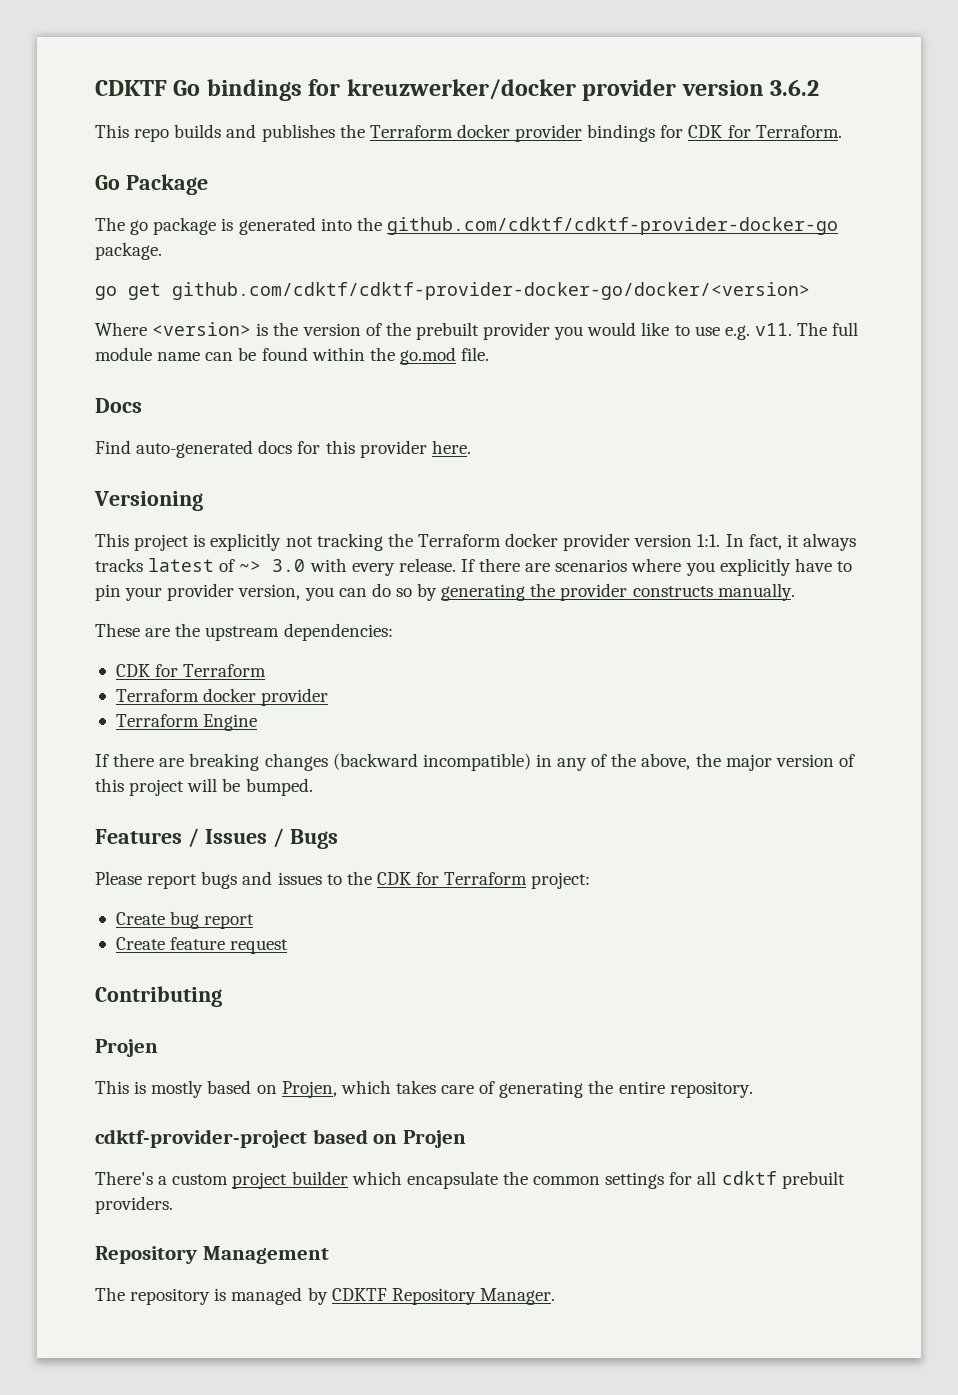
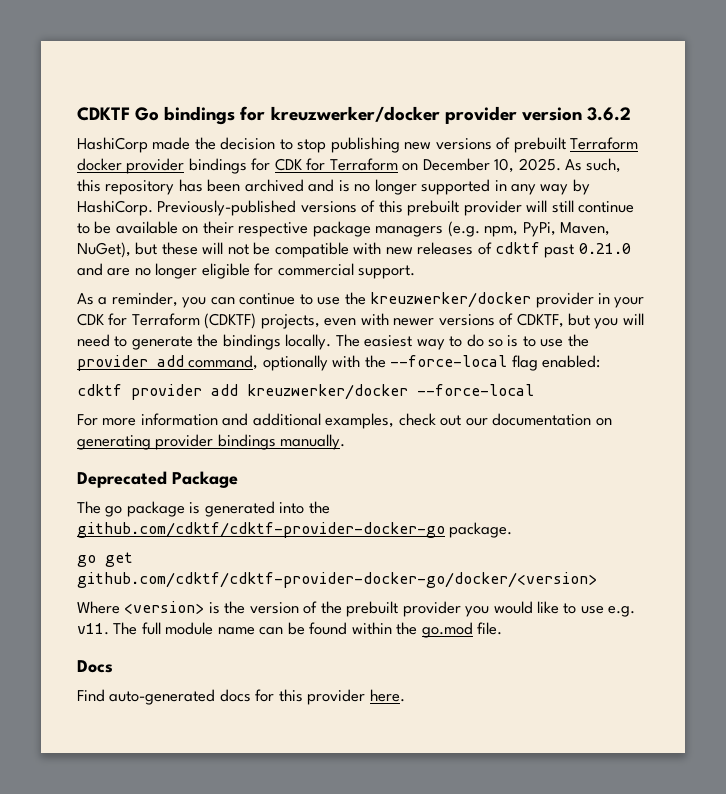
- This repo builds and publishes the Terraform docker provider bindings for CDK for Terraform.
- Go Package
+ HashiCorp made the decision to stop publishing new versions of prebuilt Terraform docker provider bindings for CDK for Terraform on December 10, 2025. As such, this repository has been archived and is no longer supported in any way by HashiCorp. Previously-published versions of this prebuilt provider will still continue to be available on their respective package managers (e.g. npm, PyPi, Maven, NuGet), but these will not be compatible with new releases of cdktf past 0.21.0 and are no longer eligible for commercial support.
+ As a reminder, you can continue to use the kreuzwerker/docker provider in your CDK for Terraform (CDKTF) projects, even with newer versions of CDKTF, but you will need to generate the bindings locally. The easiest way to do so is to use the provider add command, optionally with the --force-local flag enabled:
+ cdktf provider add kreuzwerker/docker --force-local
+ For more information and additional examples, check out our documentation on generating provider bindings manually.
+ Deprecated Package
- Versioning
- This project is explicitly not tracking the Terraform docker provider version 1:1. In fact, it always tracks latest of ~> 3.0 with every release. If there are scenarios where you explicitly have to pin your provider version, you can do so by generating the provider constructs manually.
- These are the upstream dependencies:
- CDK for Terraform
- Terraform docker provider
- Terraform Engine
- If there are breaking changes (backward incompatible) in any of the above, the major version of this project will be bumped.
- Features / Issues / Bugs
- Please report bugs and issues to the CDK for Terraform project:
- Create bug report
- Create feature request
- Contributing
- Projen
- This is mostly based on Projen, which takes care of generating the entire repository.
- cdktf-provider-project based on Projen
- There's a custom project builder which encapsulate the common settings for all cdktf prebuilt providers.
- Repository Management
- The repository is managed by CDKTF Repository Manager.

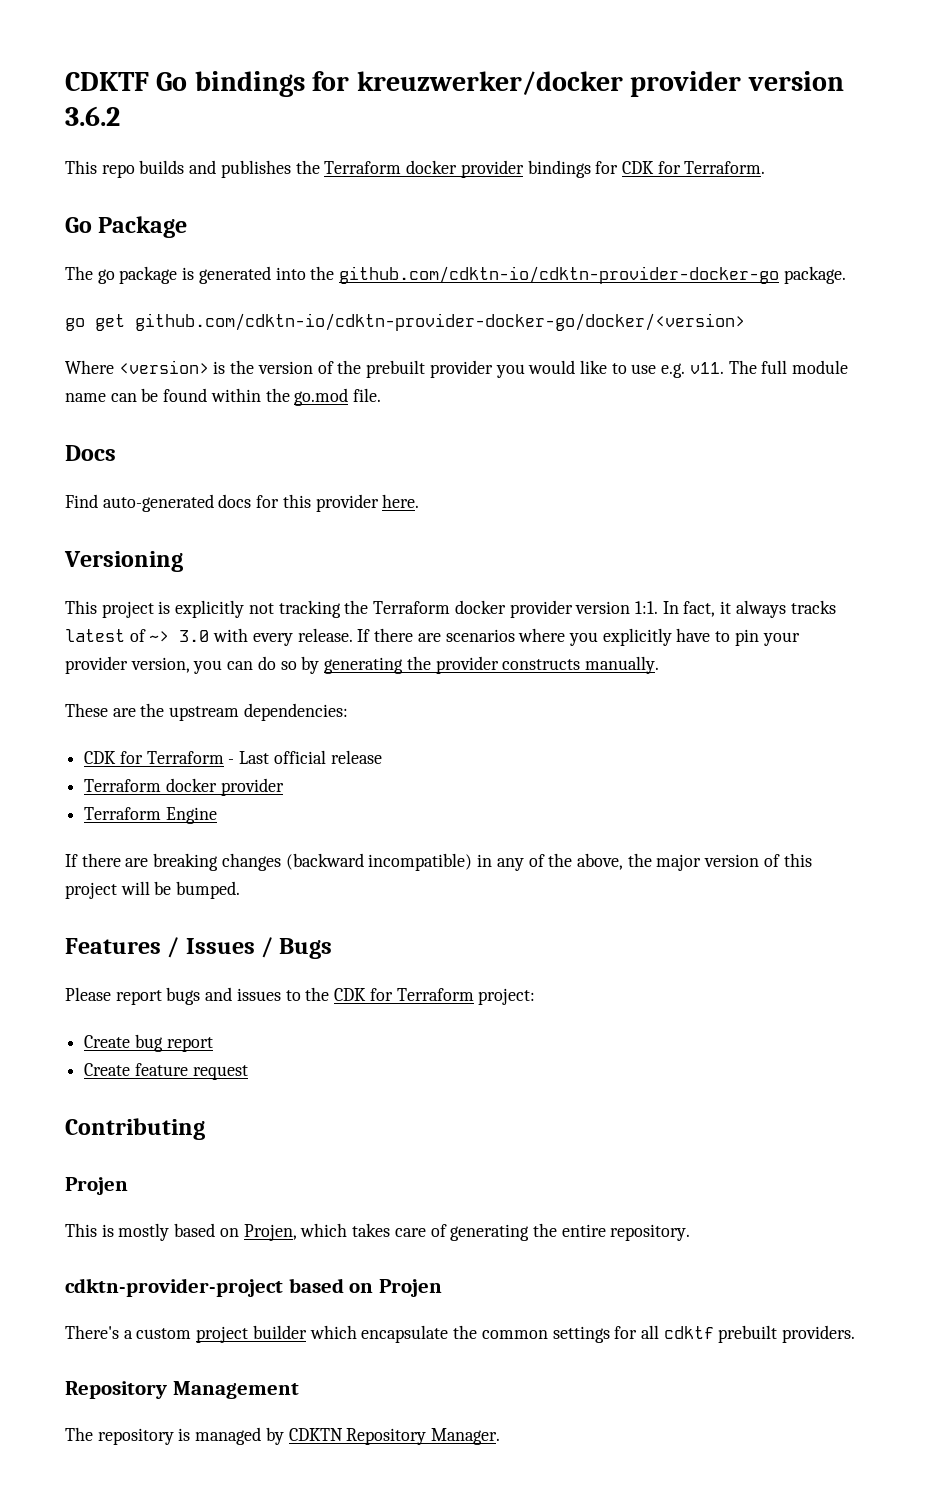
- HashiCorp made the decision to stop publishing new versions of prebuilt Terraform docker provider bindings for CDK for Terraform on December 10, 2025. As such, this repository has been archived and is no longer supported in any way by HashiCorp. Previously-published versions of this prebuilt provider will still continue to be available on their respective package managers (e.g. npm, PyPi, Maven, NuGet), but these will not be compatible with new releases of cdktf past 0.21.0 and are no longer eligible for commercial support.
- As a reminder, you can continue to use the kreuzwerker/docker provider in your CDK for Terraform (CDKTF) projects, even with newer versions of CDKTF, but you will need to generate the bindings locally. The easiest way to do so is to use the provider add command, optionally with the --force-local flag enabled:
- cdktf provider add kreuzwerker/docker --force-local
- For more information and additional examples, check out our documentation on generating provider bindings manually.
- Deprecated Package
+ This repo builds and publishes the Terraform docker provider bindings for CDK for Terraform.
+ Go Package
- The go package is generated into the github.com/cdktf/cdktf-provider-docker-go package.
+ The go package is generated into the github.com/cdktn-io/cdktn-provider-docker-go package.
- go get github.com/cdktf/cdktf-provider-docker-go/docker/<version>
+ go get github.com/cdktn-io/cdktn-provider-docker-go/docker/<version>
+ Versioning
+ This project is explicitly not tracking the Terraform docker provider version 1:1. In fact, it always tracks latest of ~> 3.0 with every release. If there are scenarios where you explicitly have to pin your provider version, you can do so by generating the provider constructs manually.
+ These are the upstream dependencies:
+ CDK for Terraform - Last official release
+ Terraform docker provider
+ Terraform Engine
+ If there are breaking changes (backward incompatible) in any of the above, the major version of this project will be bumped.
+ Features / Issues / Bugs
+ Please report bugs and issues to the CDK for Terraform project:
+ Create bug report
+ Create feature request
+ Contributing
+ Projen
+ This is mostly based on Projen, which takes care of generating the entire repository.
+ cdktn-provider-project based on Projen
+ There's a custom project builder which encapsulate the common settings for all cdktf prebuilt providers.
+ Repository Management
+ The repository is managed by CDKTN Repository Manager.

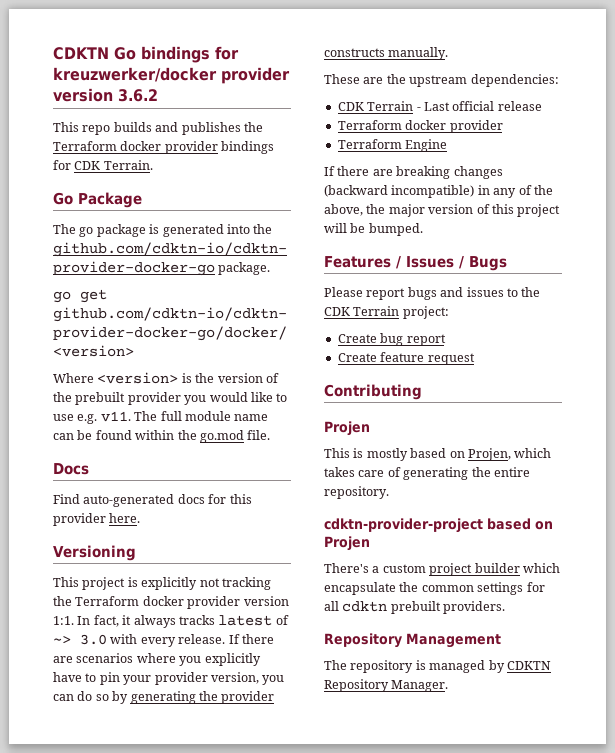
- CDKTF Go bindings for kreuzwerker/docker provider version 3.6.2
+ CDKTN Go bindings for kreuzwerker/docker provider version 3.6.2
- This repo builds and publishes the Terraform docker provider bindings for CDK for Terraform.
+ This repo builds and publishes the Terraform docker provider bindings for CDK Terrain.
- CDK for Terraform - Last official release
+ CDK Terrain - Last official release
- Please report bugs and issues to the CDK for Terraform project:
+ Please report bugs and issues to the CDK Terrain project:
- There's a custom project builder which encapsulate the common settings for all cdktf prebuilt providers.
+ There's a custom project builder which encapsulate the common settings for all cdktn prebuilt providers.

